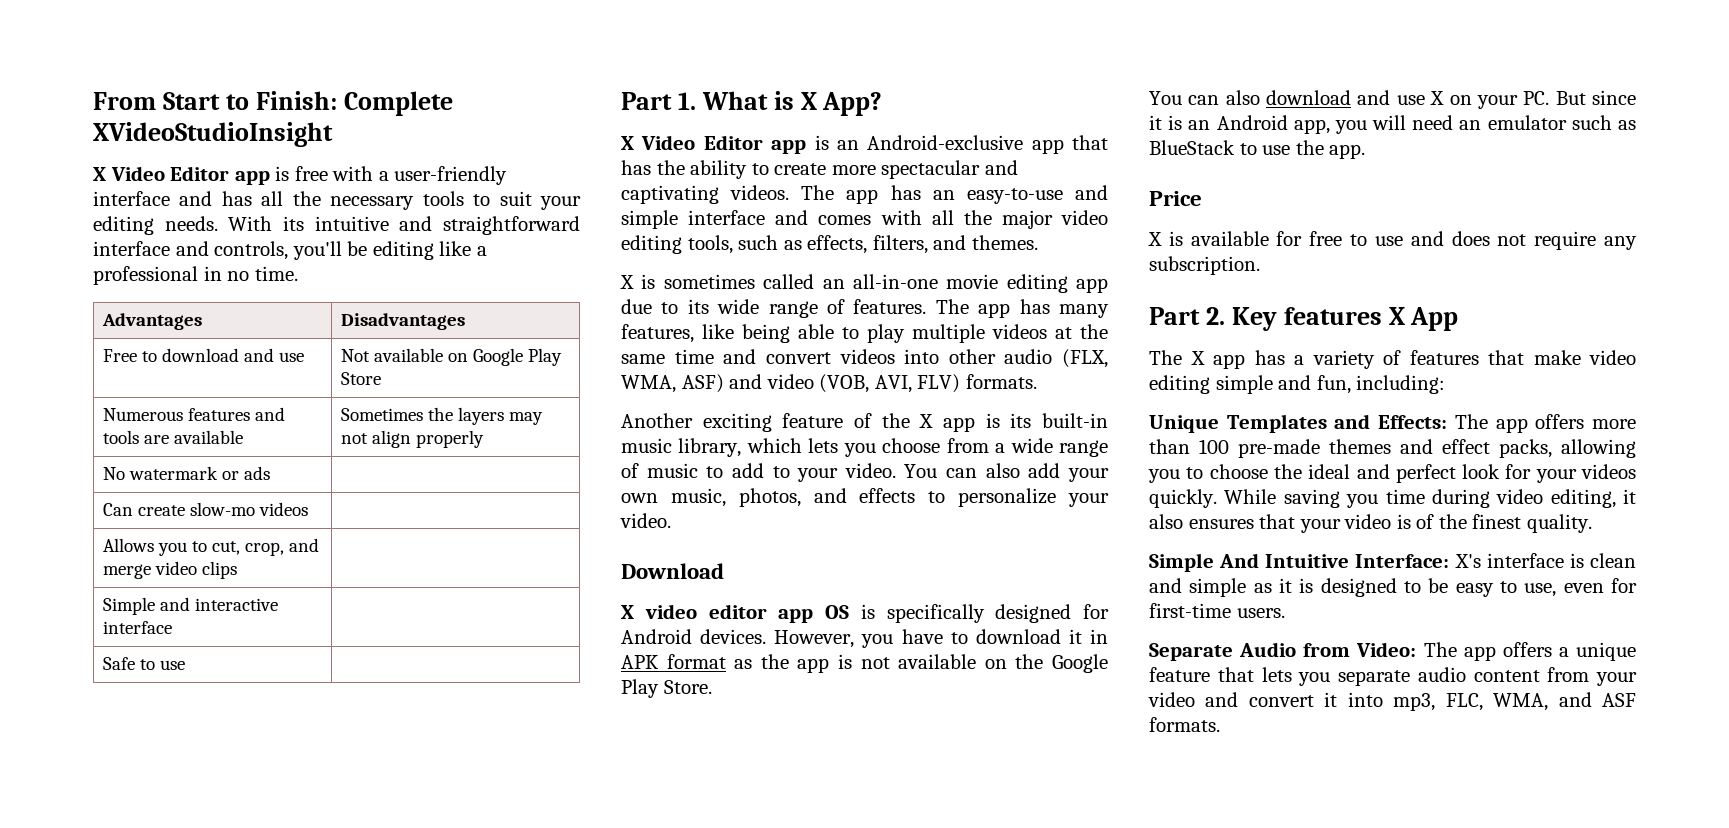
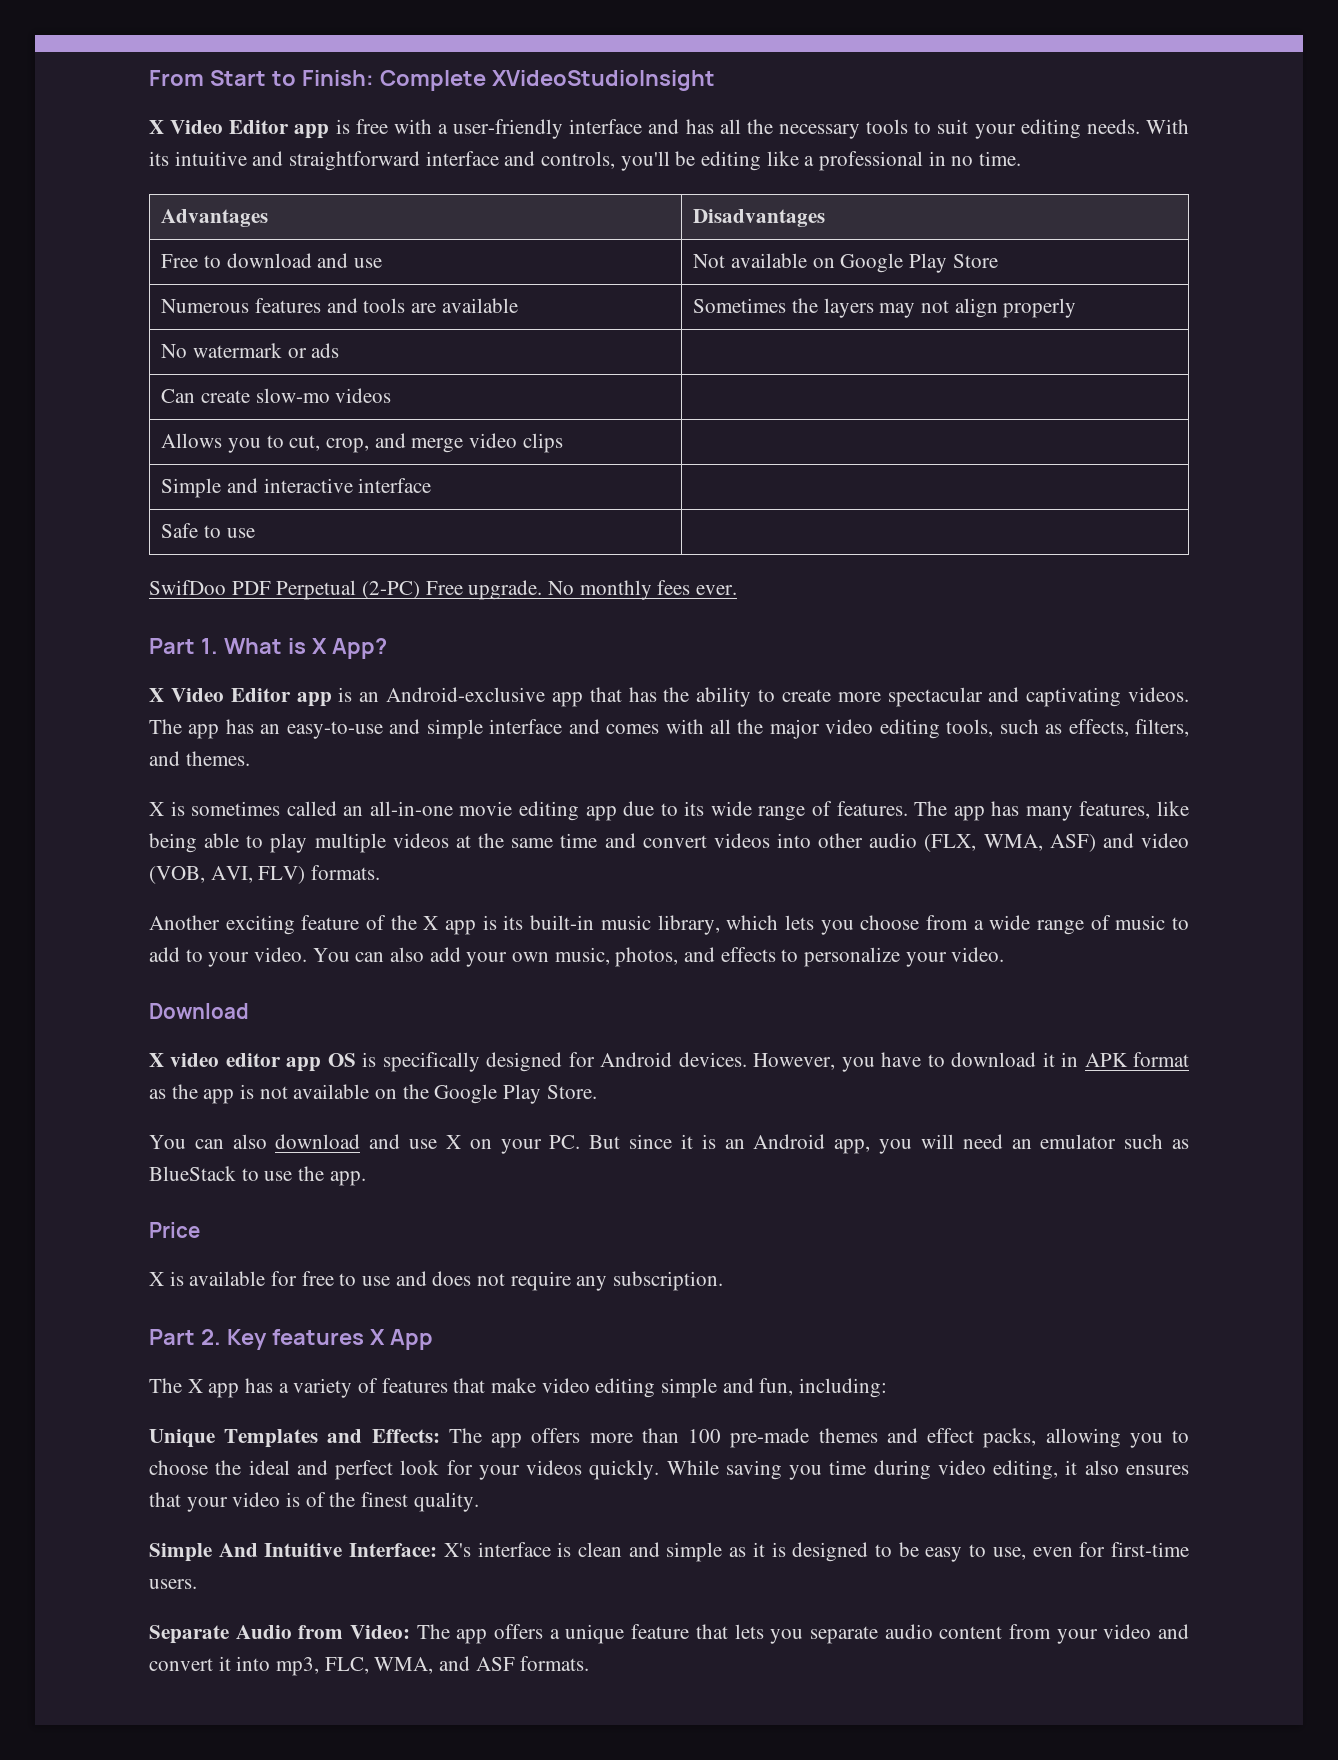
+ SwifDoo PDF Perpetual (2-PC) Free upgrade. No monthly fees ever.

